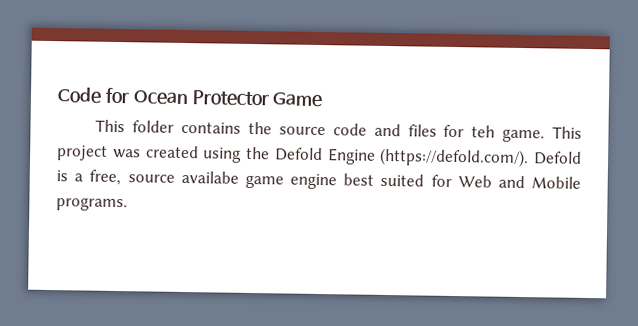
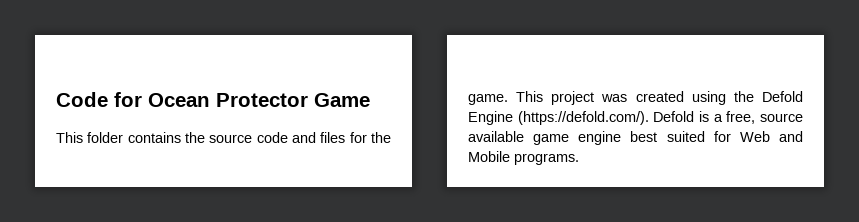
- This folder contains the source code and files for teh game.
+ This folder contains the source code and files for the game.
- This project was created using the Defold Engine (https://defold.com/). Defold is a free, source availabe game engine best suited for Web and Mobile programs.
+ This project was created using the Defold Engine (https://defold.com/). Defold is a free, source available game engine best suited for Web and Mobile programs.

